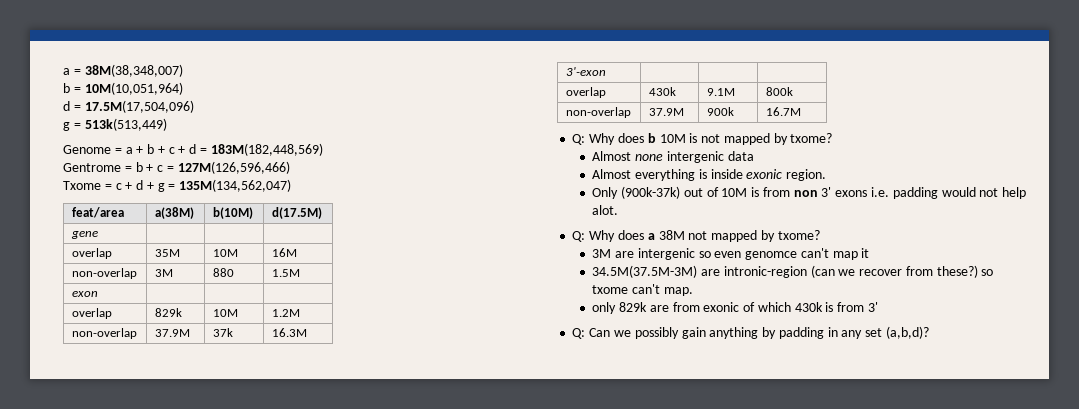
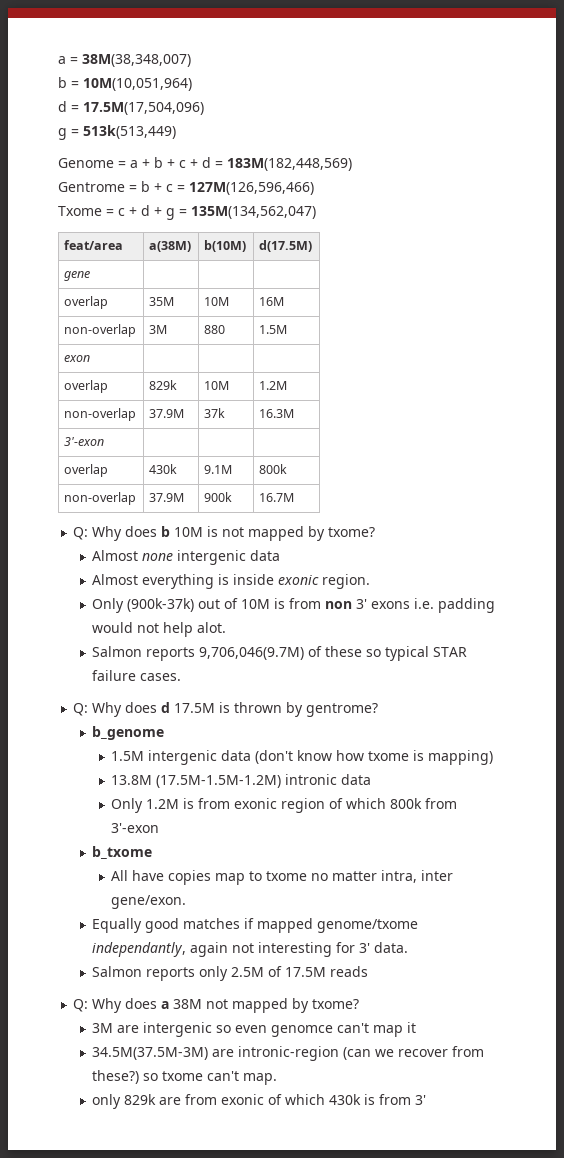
+ Salmon reports 9,706,046(9.7M) of these so typical STAR failure cases.
+ Q: Why does d 17.5M is thrown by gentrome?
+ b_genome
+ 1.5M intergenic data (don't know how txome is mapping)
+ 13.8M (17.5M-1.5M-1.2M) intronic data
+ Only 1.2M is from exonic region of which 800k from 3'-exon
+ b_txome
+ All have copies map to txome no matter intra, inter gene/exon.
+ Equally good matches if mapped genome/txome independantly, again not interesting for 3' data.
+ Salmon reports only 2.5M of 17.5M reads
- Q: Can we possibly gain anything by padding in any set (a,b,d)?

